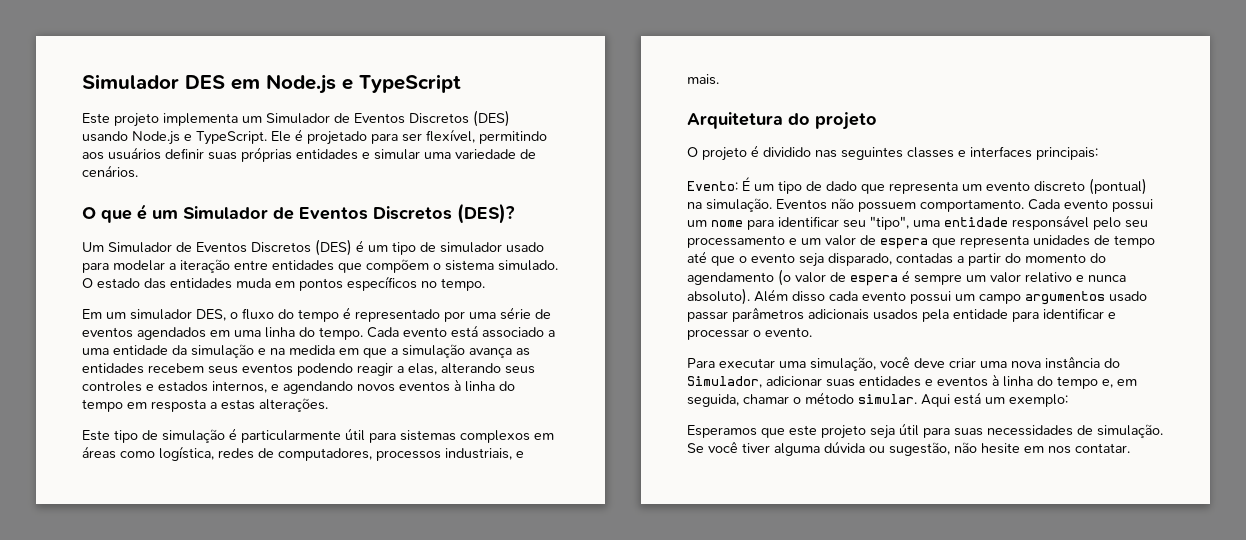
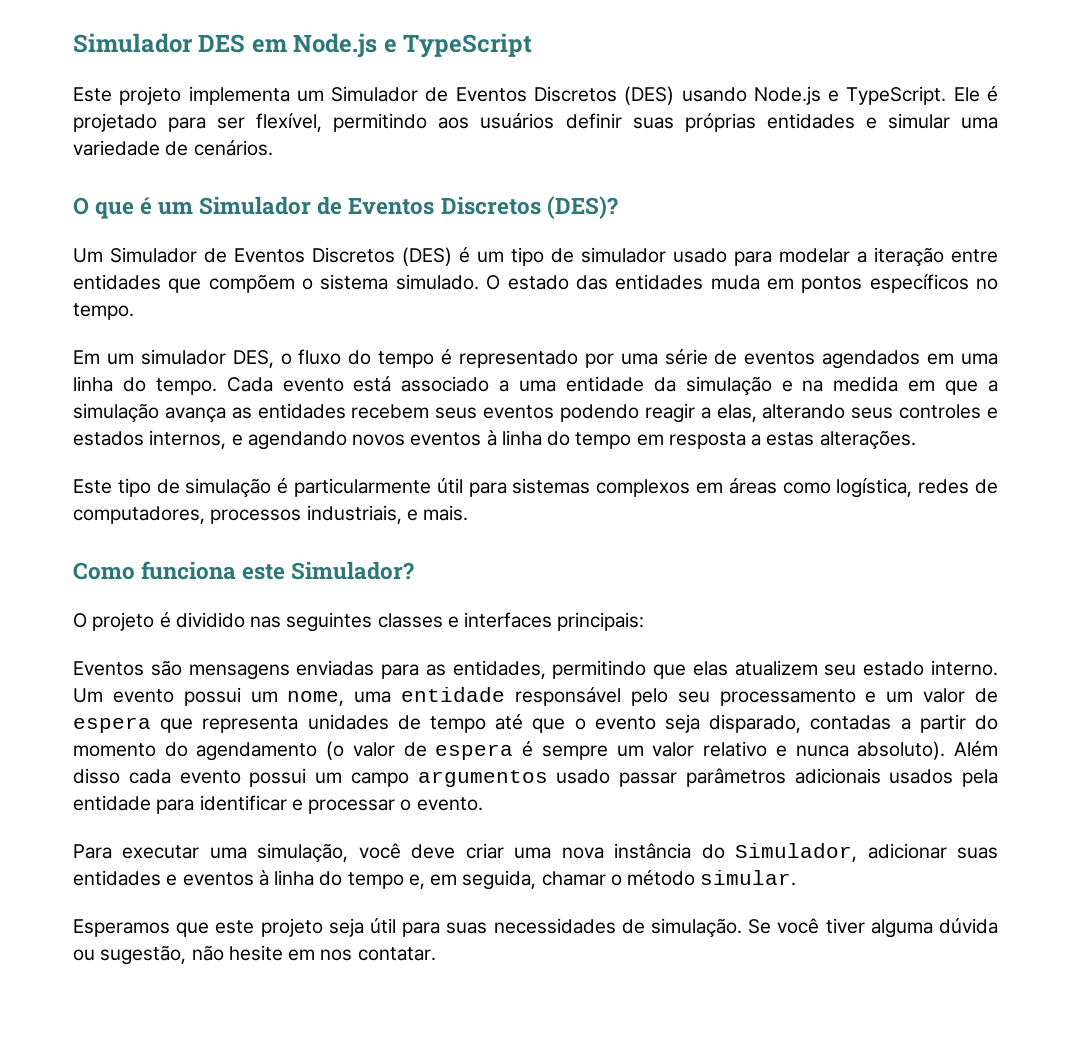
- Arquitetura do projeto
+ Como funciona este Simulador?
- Evento: É um tipo de dado que representa um evento discreto (pontual) na simulação. Eventos não possuem comportamento. Cada evento possui um nome para identificar seu "tipo", uma entidade responsável pelo seu processamento e um valor de espera que representa unidades de tempo até que o evento seja disparado, contadas a partir do momento do agendamento (o valor de espera é sempre um valor relativo e nunca absoluto).
+ Eventos são mensagens enviadas para as entidades, permitindo que elas atualizem seu estado interno. Um evento possui um nome, uma entidade responsável pelo seu processamento e um valor de espera que representa unidades de tempo até que o evento seja disparado, contadas a partir do momento do agendamento (o valor de espera é sempre um valor relativo e nunca absoluto).
- Aqui está um exemplo:

